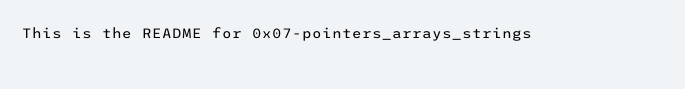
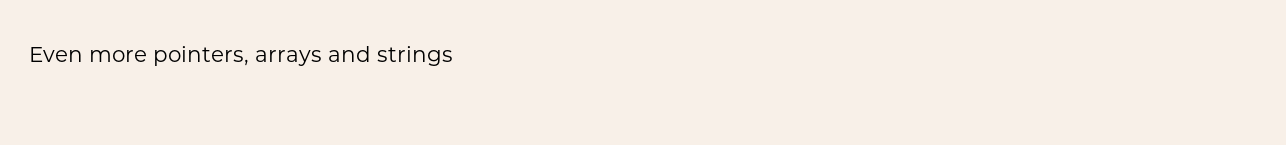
- This is the README for 0x07-pointers_arrays_strings
+ Even more pointers, arrays and strings

